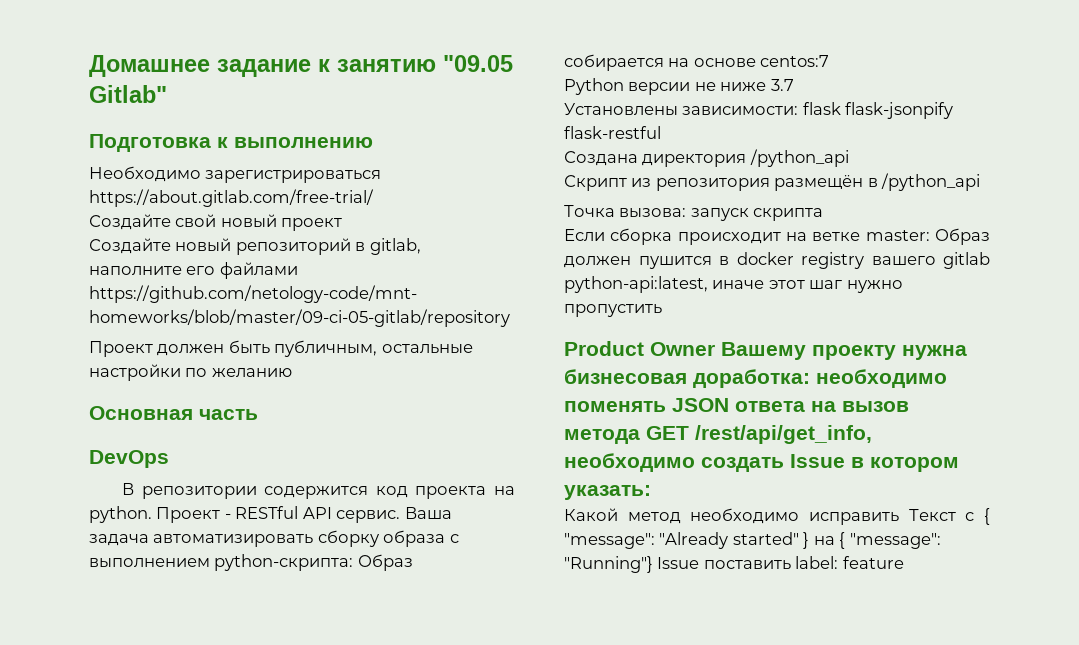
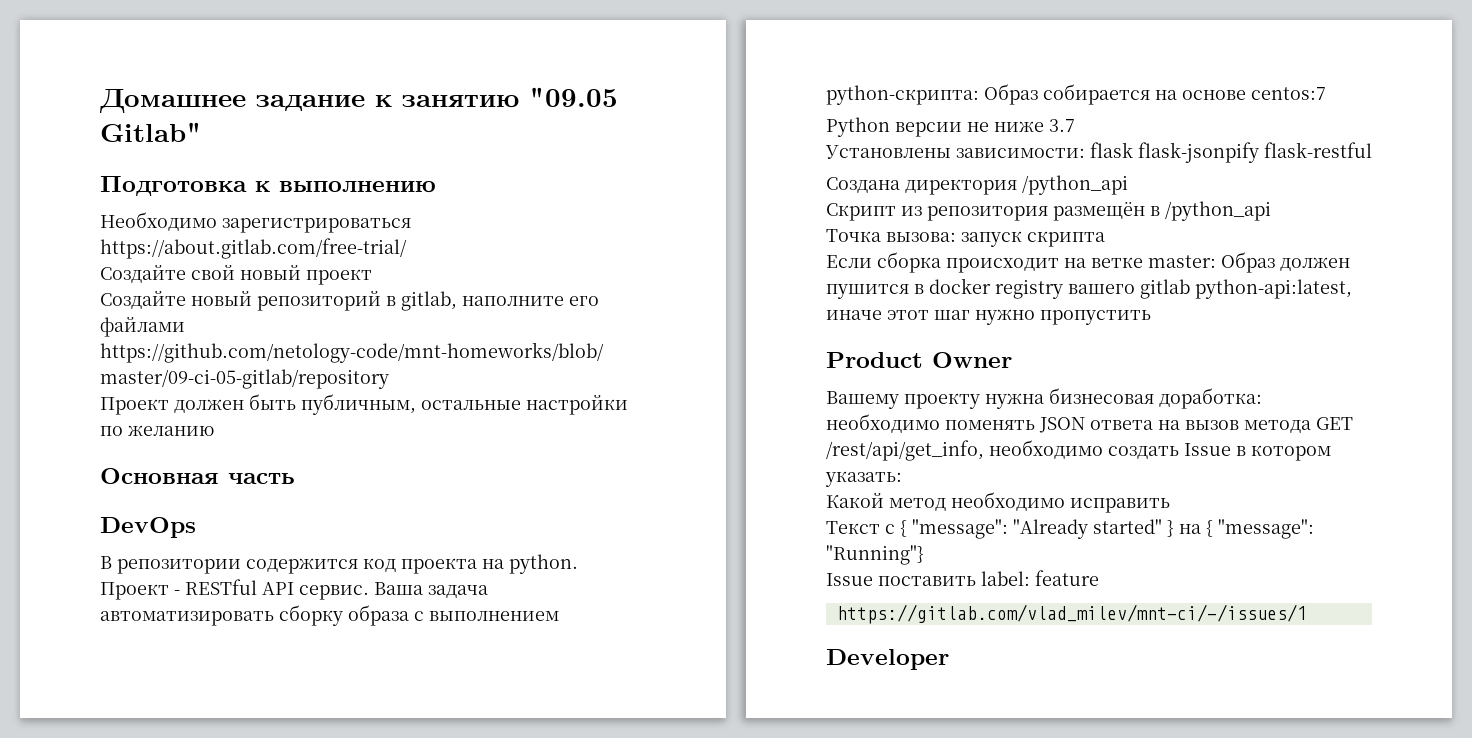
- Product Owner Вашему проекту нужна бизнесовая доработка: необходимо поменять JSON ответа на вызов метода GET /rest/api/get_info, необходимо создать Issue в котором указать:
+ Product Owner
+ Вашему проекту нужна бизнесовая доработка: необходимо поменять JSON ответа на вызов метода GET /rest/api/get_info, необходимо создать Issue в котором указать:
- Какой метод необходимо исправить Текст с { "message": "Already started" } на { "message": "Running"} Issue поставить label: feature
+ Какой метод необходимо исправить
+ Текст с { "message": "Already started" } на { "message": "Running"}
+ Issue поставить label: feature
+ https://gitlab.com/vlad_milev/mnt-ci/-/issues/1
+ Developer

